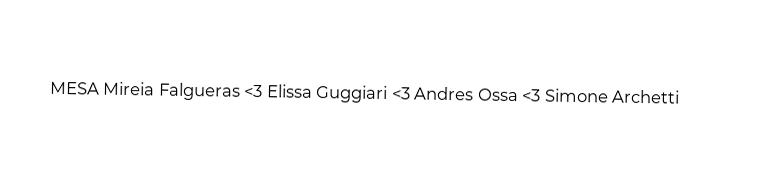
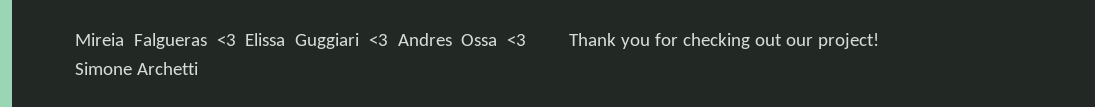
- MESA Mireia Falgueras <3 Elissa Guggiari <3 Andres Ossa <3 Simone Archetti
+ Mireia Falgueras <3 Elissa Guggiari <3 Andres Ossa <3 Simone Archetti
+ Thank you for checking out our project!

